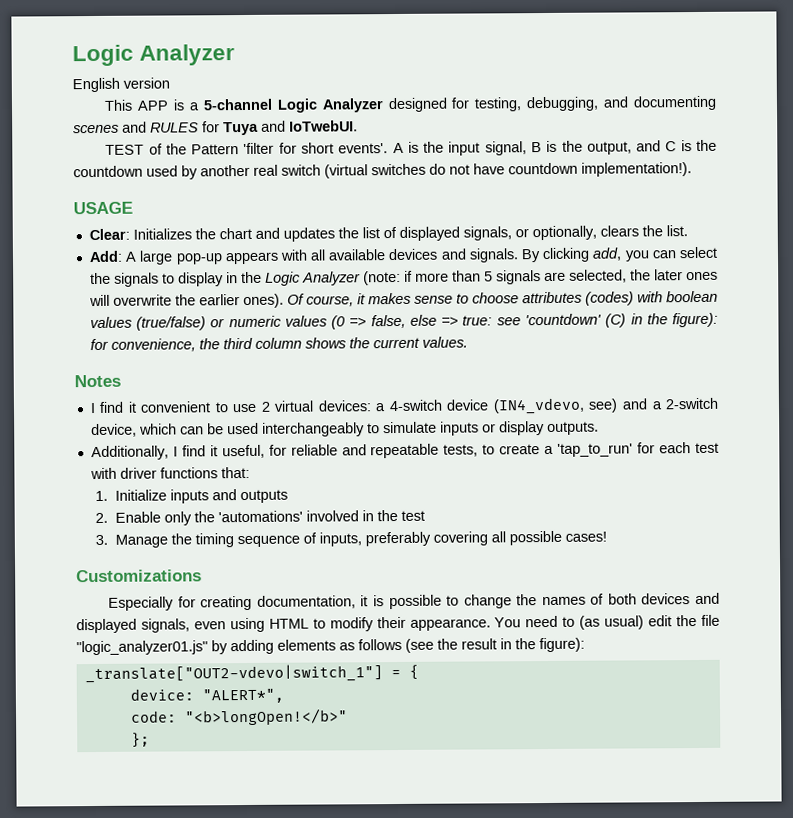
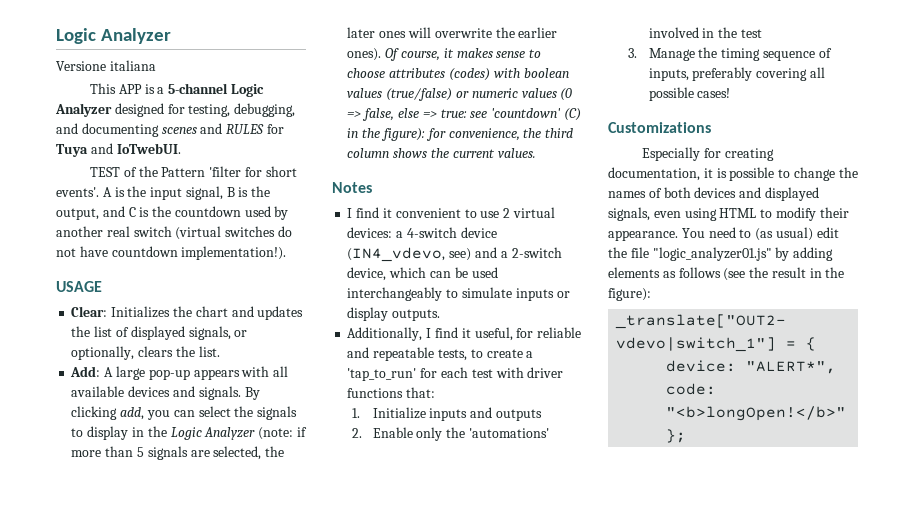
- English version
+ Versione italiana

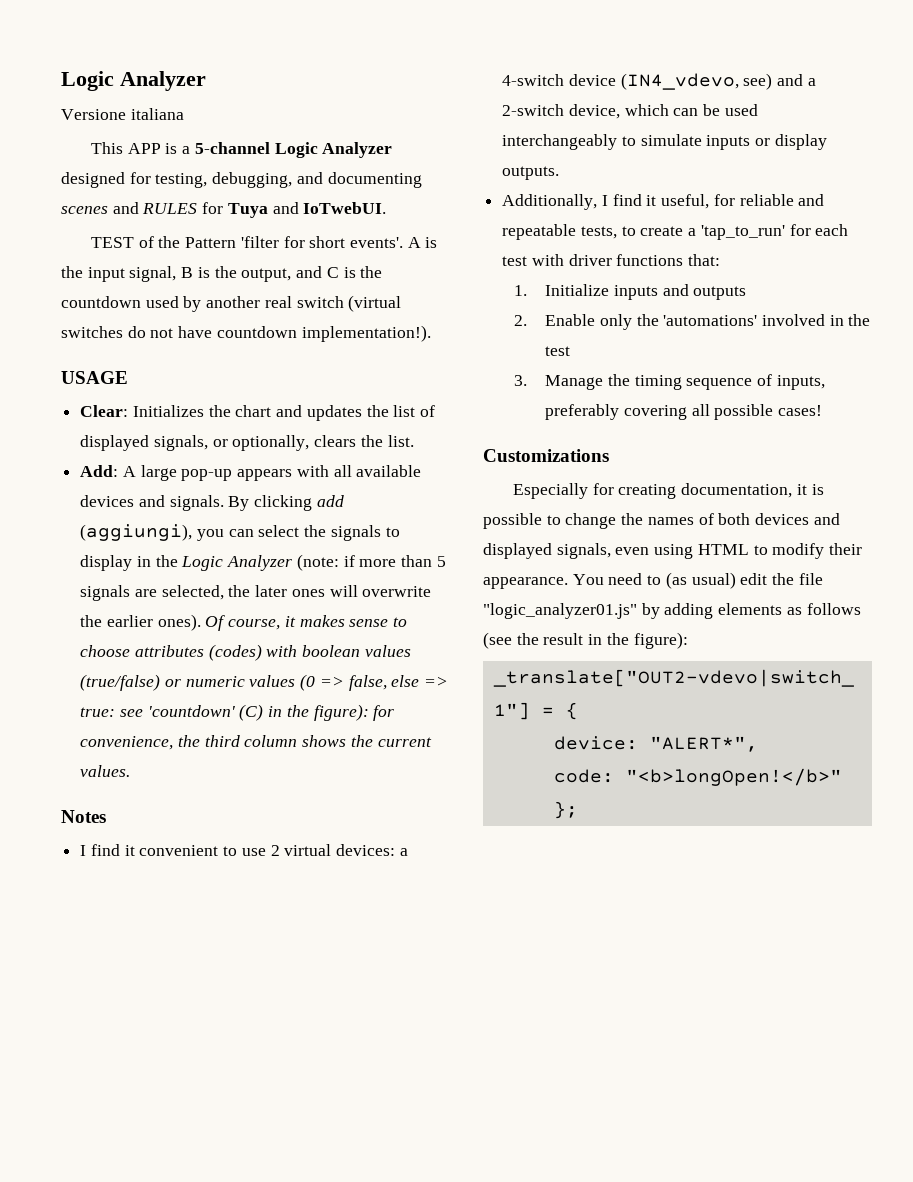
- By clicking add, you can select the signals to display in the Logic Analyzer (note: if more than 5 signals are selected, the later ones will overwrite the earlier ones).
+ By clicking add (aggiungi), you can select the signals to display in the Logic Analyzer (note: if more than 5 signals are selected, the later ones will overwrite the earlier ones).

